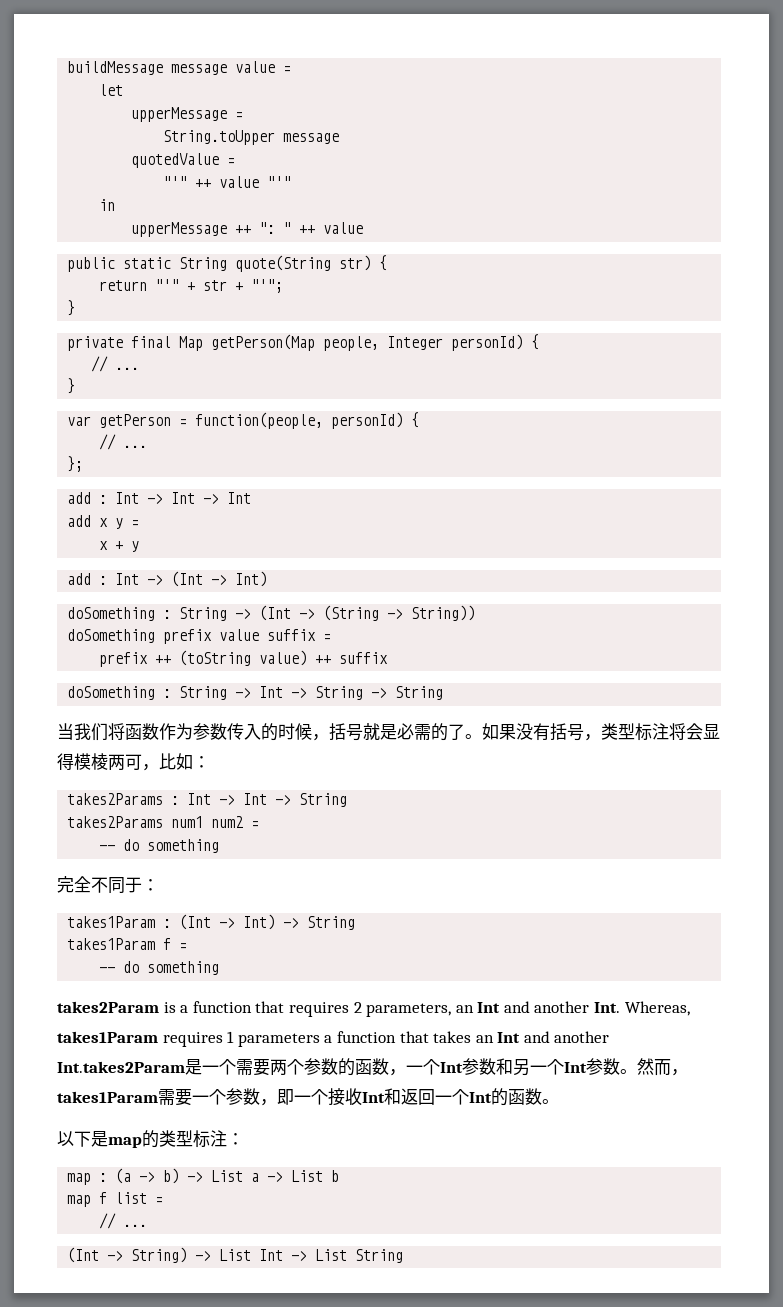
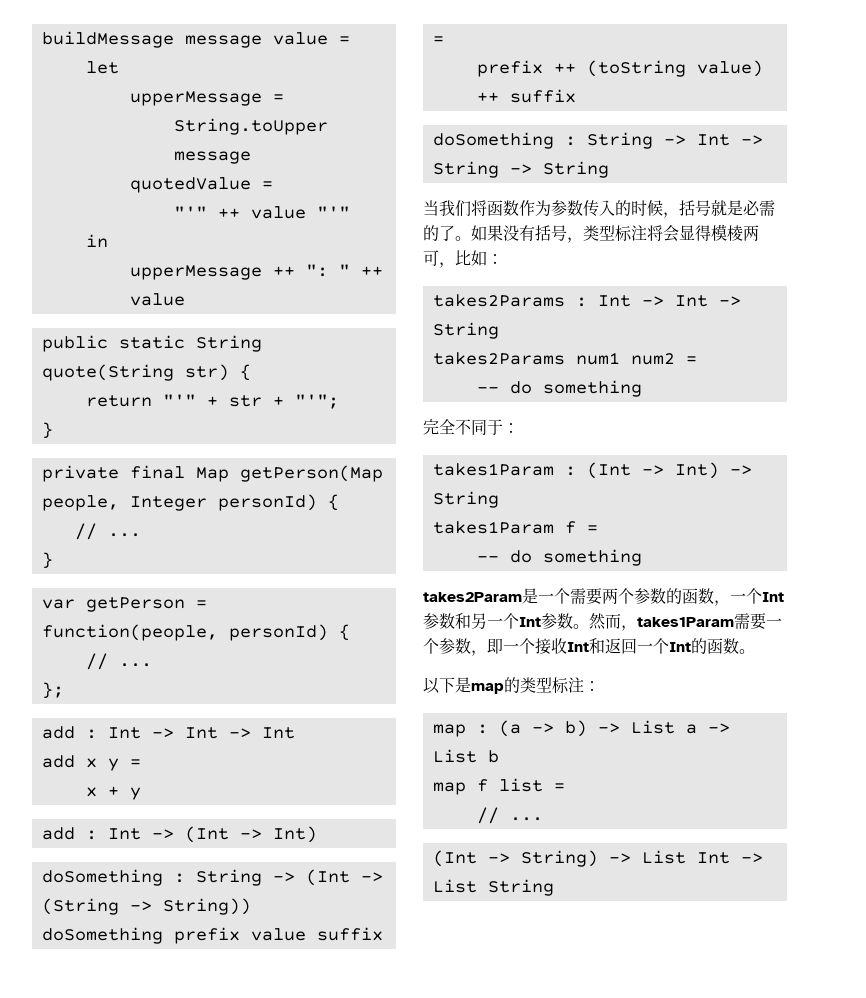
- takes2Param is a function that requires 2 parameters, an Int and another Int. Whereas, takes1Param requires 1 parameters a function that takes an Int and another Int.takes2Param是一个需要两个参数的函数，一个Int参数和另一个Int参数。
+ takes2Param是一个需要两个参数的函数，一个Int参数和另一个Int参数。

